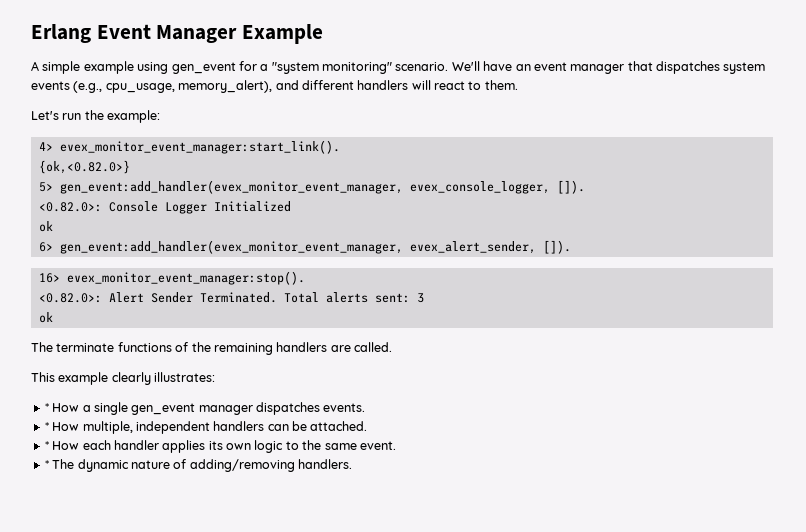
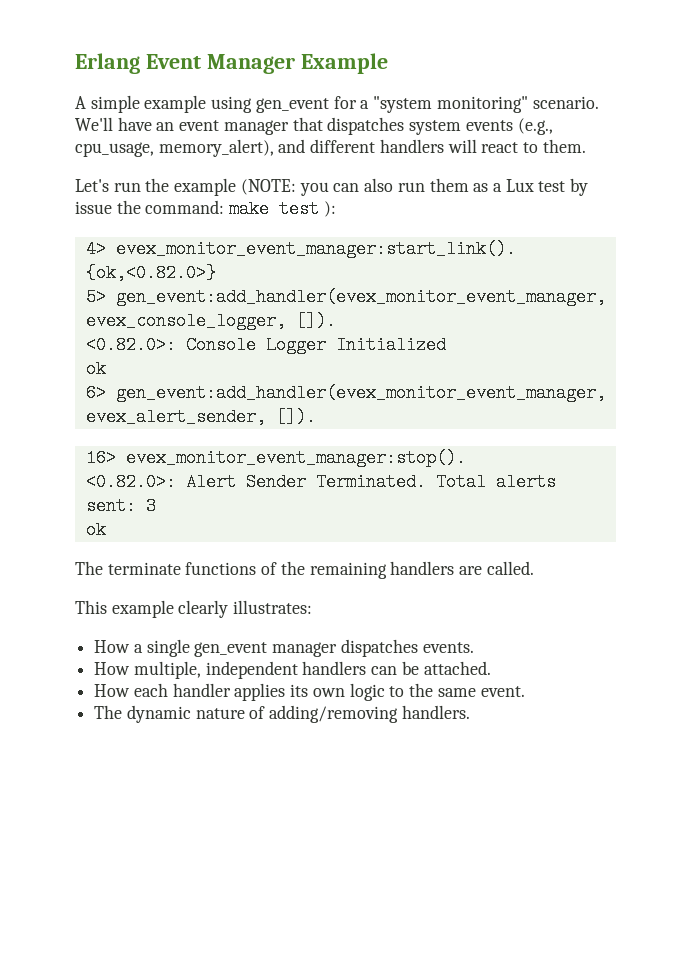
- Let's run the example:
+ Let's run the example (NOTE: you can also run them as a Lux test by issue the command: make test ):
- * How a single gen_event manager dispatches events.
+ How a single gen_event manager dispatches events.
- * How multiple, independent handlers can be attached.
+ How multiple, independent handlers can be attached.
- * How each handler applies its own logic to the same event.
+ How each handler applies its own logic to the same event.
- * The dynamic nature of adding/removing handlers.
+ The dynamic nature of adding/removing handlers.

